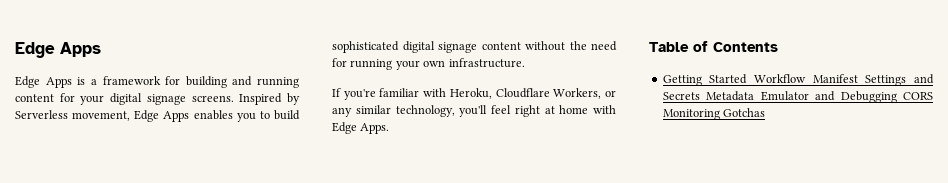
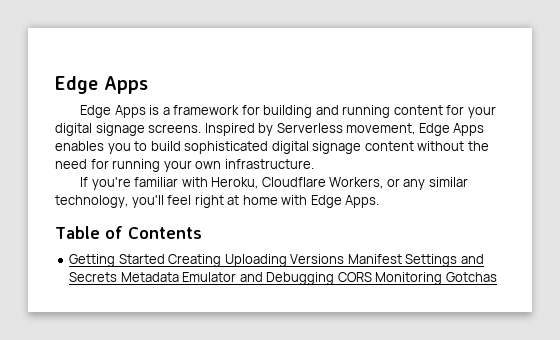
- Getting Started Workflow Manifest Settings and Secrets Metadata Emulator and Debugging CORS Monitoring Gotchas
+ Getting Started Creating Uploading Versions Manifest Settings and Secrets Metadata Emulator and Debugging CORS Monitoring Gotchas

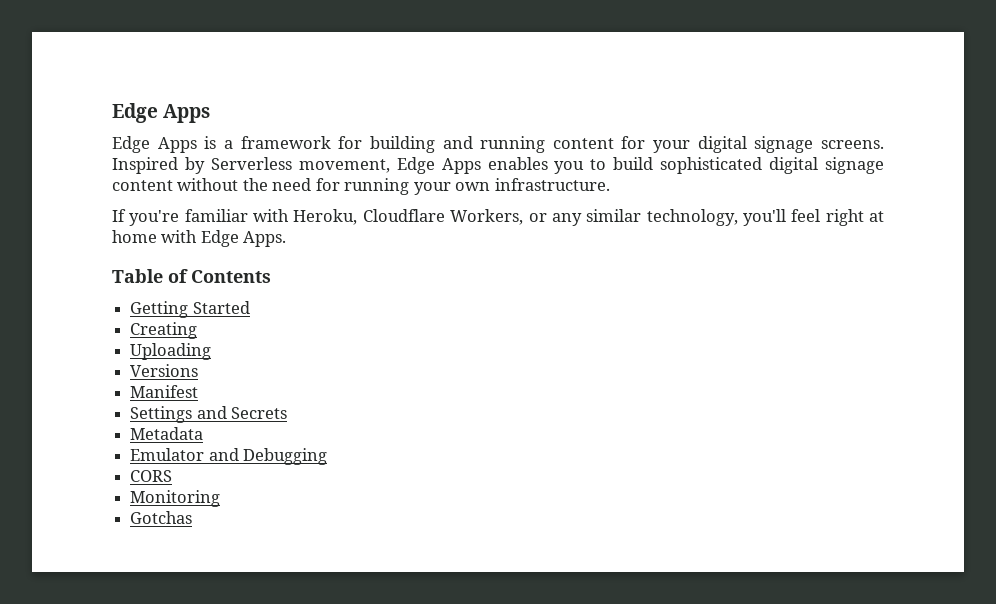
- Getting Started Creating Uploading Versions Manifest Settings and Secrets Metadata Emulator and Debugging CORS Monitoring Gotchas
+ Getting Started
+ Creating
+ Uploading
+ Versions
+ Manifest
+ Settings and Secrets
+ Metadata
+ Emulator and Debugging
+ CORS
+ Monitoring
+ Gotchas

